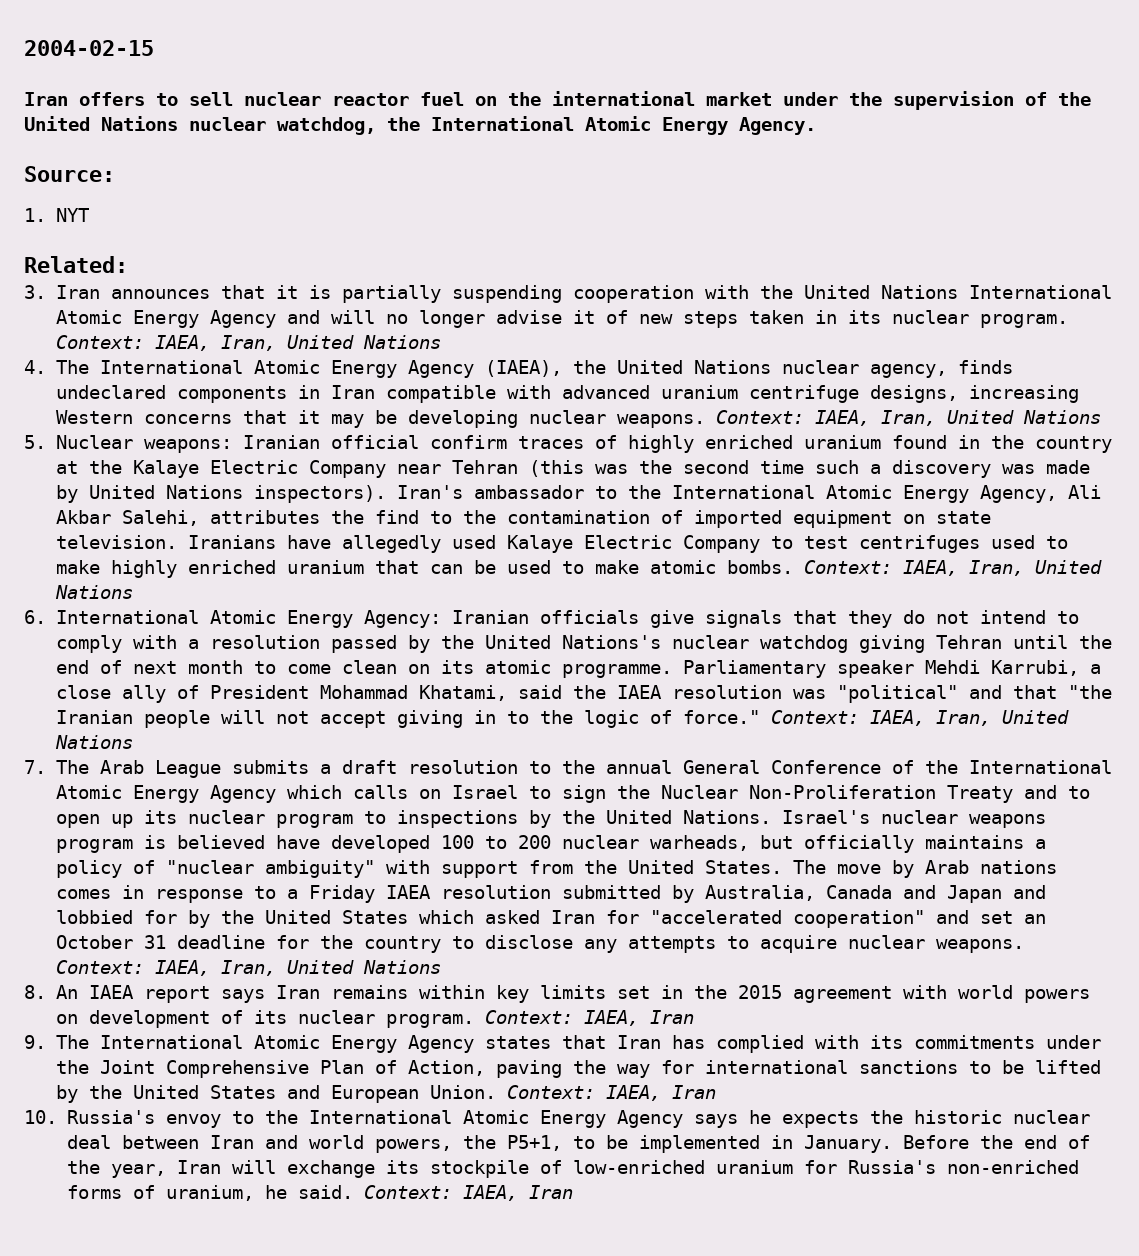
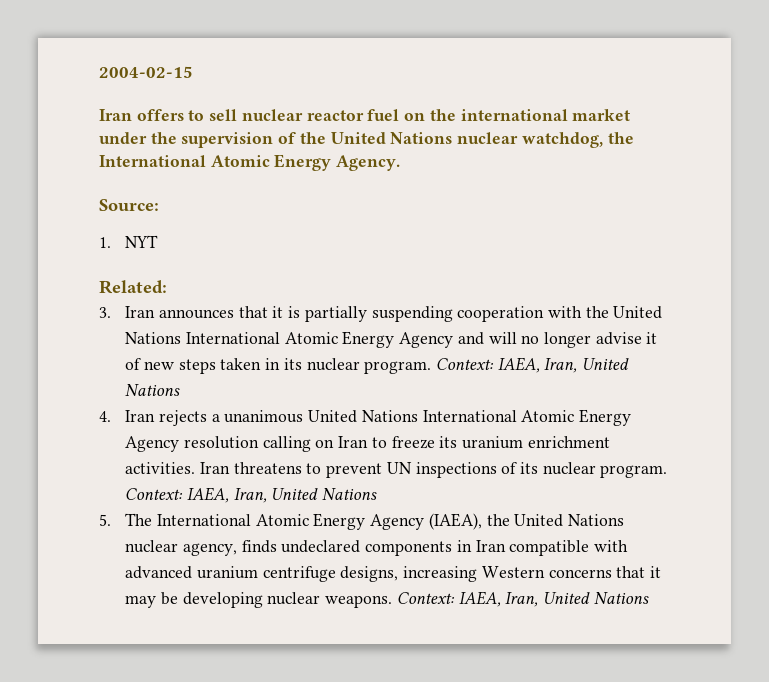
- 4. The International Atomic Energy Agency (IAEA), the United Nations nuclear agency, finds undeclared components in Iran compatible with advanced uranium centrifuge designs, increasing Western concerns that it may be developing nuclear weapons.
+ 4. Iran rejects a unanimous United Nations International Atomic Energy Agency resolution calling on Iran to freeze its uranium enrichment activities. Iran threatens to prevent UN inspections of its nuclear program. Context: IAEA, Iran, United Nations
+ 5. The International Atomic Energy Agency (IAEA), the United Nations nuclear agency, finds undeclared components in Iran compatible with advanced uranium centrifuge designs, increasing Western concerns that it may be developing nuclear weapons.
- 5. Nuclear weapons: Iranian official confirm traces of highly enriched uranium found in the country at the Kalaye Electric Company near Tehran (this was the second time such a discovery was made by United Nations inspectors). Iran's ambassador to the International Atomic Energy Agency, Ali Akbar Salehi, attributes the find to the contamination of imported equipment on state television. Iranians have allegedly used Kalaye Electric Company to test centrifuges used to make highly enriched uranium that can be used to make atomic bombs. Context: IAEA, Iran, United Nations
- 6. International Atomic Energy Agency: Iranian officials give signals that they do not intend to comply with a resolution passed by the United Nations's nuclear watchdog giving Tehran until the end of next month to come clean on its atomic programme. Parliamentary speaker Mehdi Karrubi, a close ally of President Mohammad Khatami, said the IAEA resolution was "political" and that "the Iranian people will not accept giving in to the logic of force." Context: IAEA, Iran, United Nations
- 7. The Arab League submits a draft resolution to the annual General Conference of the International Atomic Energy Agency which calls on Israel to sign the Nuclear Non-Proliferation Treaty and to open up its nuclear program to inspections by the United Nations. Israel's nuclear weapons program is believed have developed 100 to 200 nuclear warheads, but officially maintains a policy of "nuclear ambiguity" with support from the United States. The move by Arab nations comes in response to a Friday IAEA resolution submitted by Australia, Canada and Japan and lobbied for by the United States which asked Iran for "accelerated cooperation" and set an October 31 deadline for the country to disclose any attempts to acquire nuclear weapons. Context: IAEA, Iran, United Nations
- 8. An IAEA report says Iran remains within key limits set in the 2015 agreement with world powers on development of its nuclear program. Context: IAEA, Iran
- 9. The International Atomic Energy Agency states that Iran has complied with its commitments under the Joint Comprehensive Plan of Action, paving the way for international sanctions to be lifted by the United States and European Union. Context: IAEA, Iran
- 10. Russia's envoy to the International Atomic Energy Agency says he expects the historic nuclear deal between Iran and world powers, the P5+1, to be implemented in January. Before the end of the year, Iran will exchange its stockpile of low-enriched uranium for Russia's non-enriched forms of uranium, he said. Context: IAEA, Iran

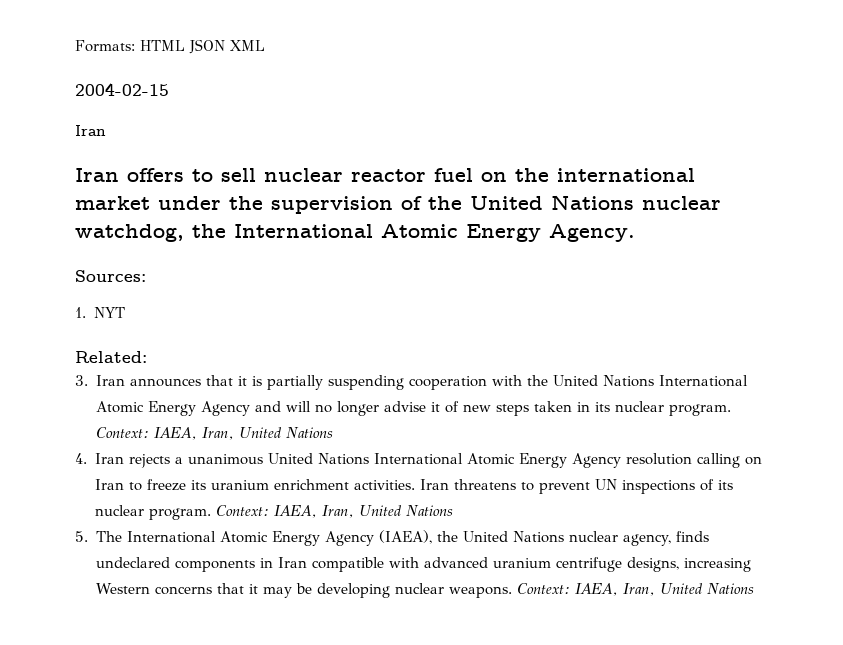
+ Formats: HTML JSON XML
  2004-02-15
+ Iran
- Source:
+ Sources:

